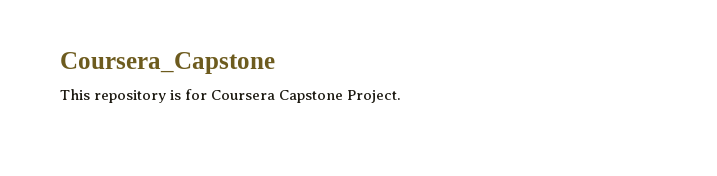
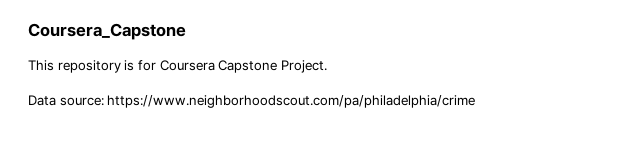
+ Data source: https://www.neighborhoodscout.com/pa/philadelphia/crime

